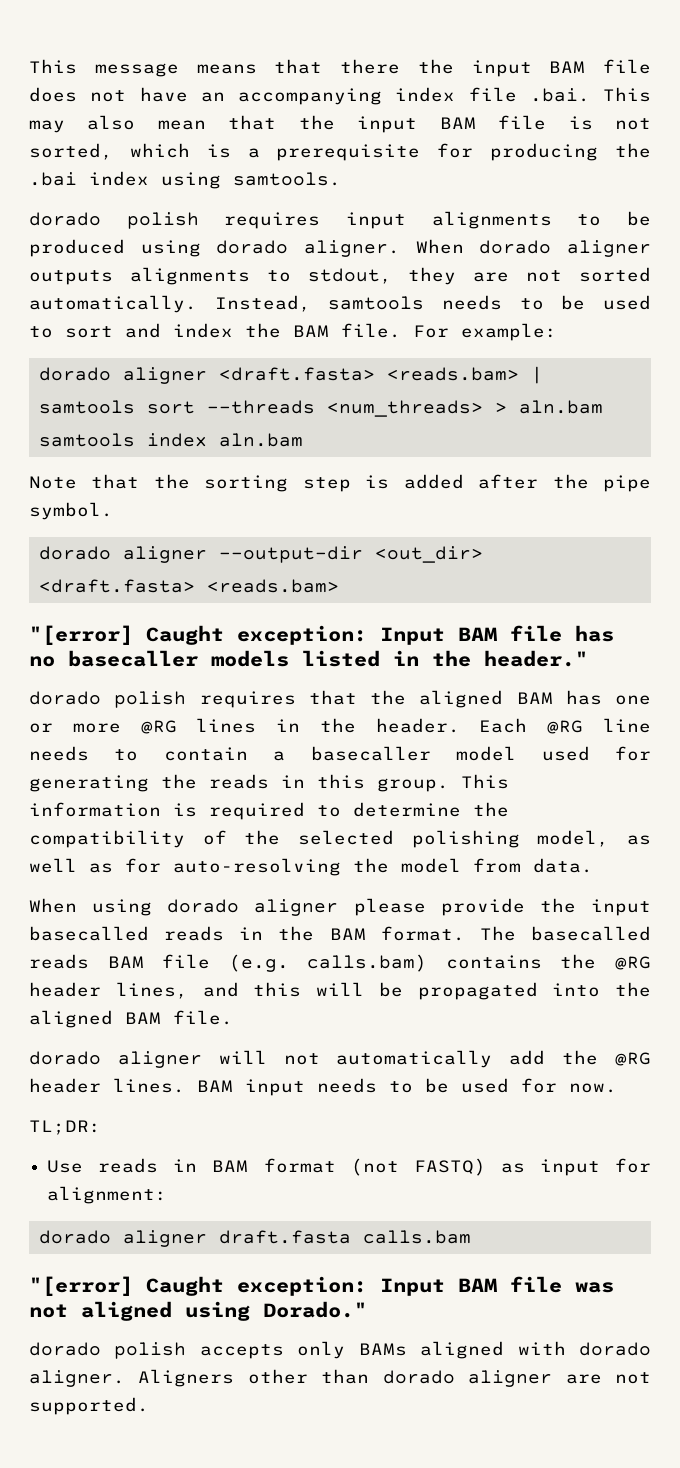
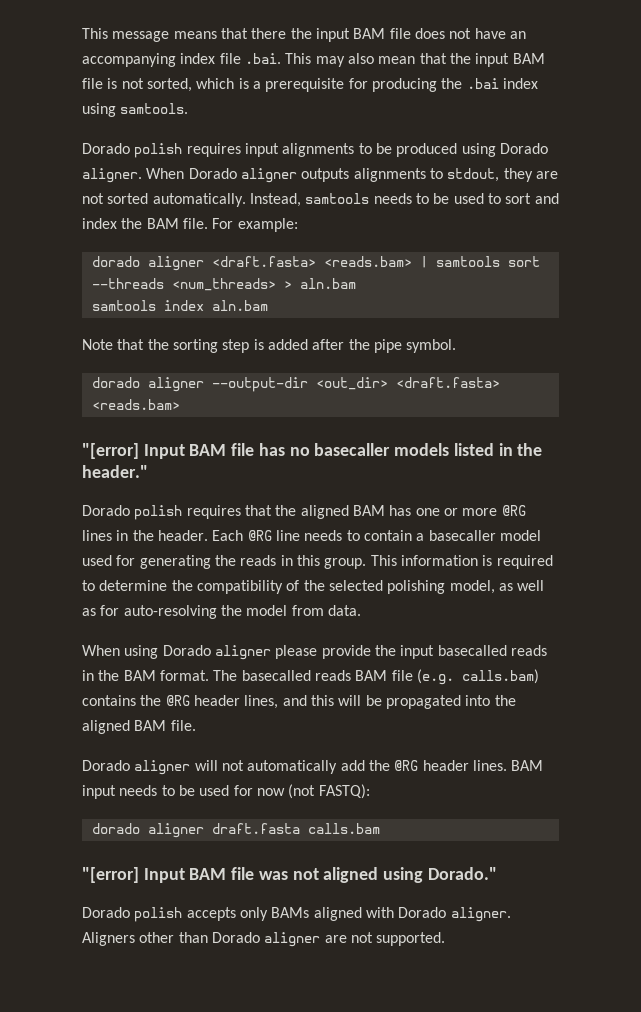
- dorado polish requires input alignments to be produced using dorado aligner.
+ Dorado polish requires input alignments to be produced using Dorado aligner.
- When dorado aligner outputs alignments to stdout, they are not sorted automatically.
+ When Dorado aligner outputs alignments to stdout, they are not sorted automatically.
- "[error] Caught exception: Input BAM file has no basecaller models listed in the header."
+ "[error] Input BAM file has no basecaller models listed in the header."
- dorado polish requires that the aligned BAM has one or more @RG lines in the header.
+ Dorado polish requires that the aligned BAM has one or more @RG lines in the header.
- When using dorado aligner please provide the input basecalled reads in the BAM format.
+ When using Dorado aligner please provide the input basecalled reads in the BAM format.
- dorado aligner will not automatically add the @RG header lines.
+ Dorado aligner will not automatically add the @RG header lines.
- BAM input needs to be used for now.
- TL;DR:
- Use reads in BAM format (not FASTQ) as input for alignment:
+ BAM input needs to be used for now (not FASTQ):
- "[error] Caught exception: Input BAM file was not aligned using Dorado."
+ "[error] Input BAM file was not aligned using Dorado."
- dorado polish accepts only BAMs aligned with dorado aligner.
+ Dorado polish accepts only BAMs aligned with Dorado aligner.
- Aligners other than dorado aligner are not supported.
+ Aligners other than Dorado aligner are not supported.

